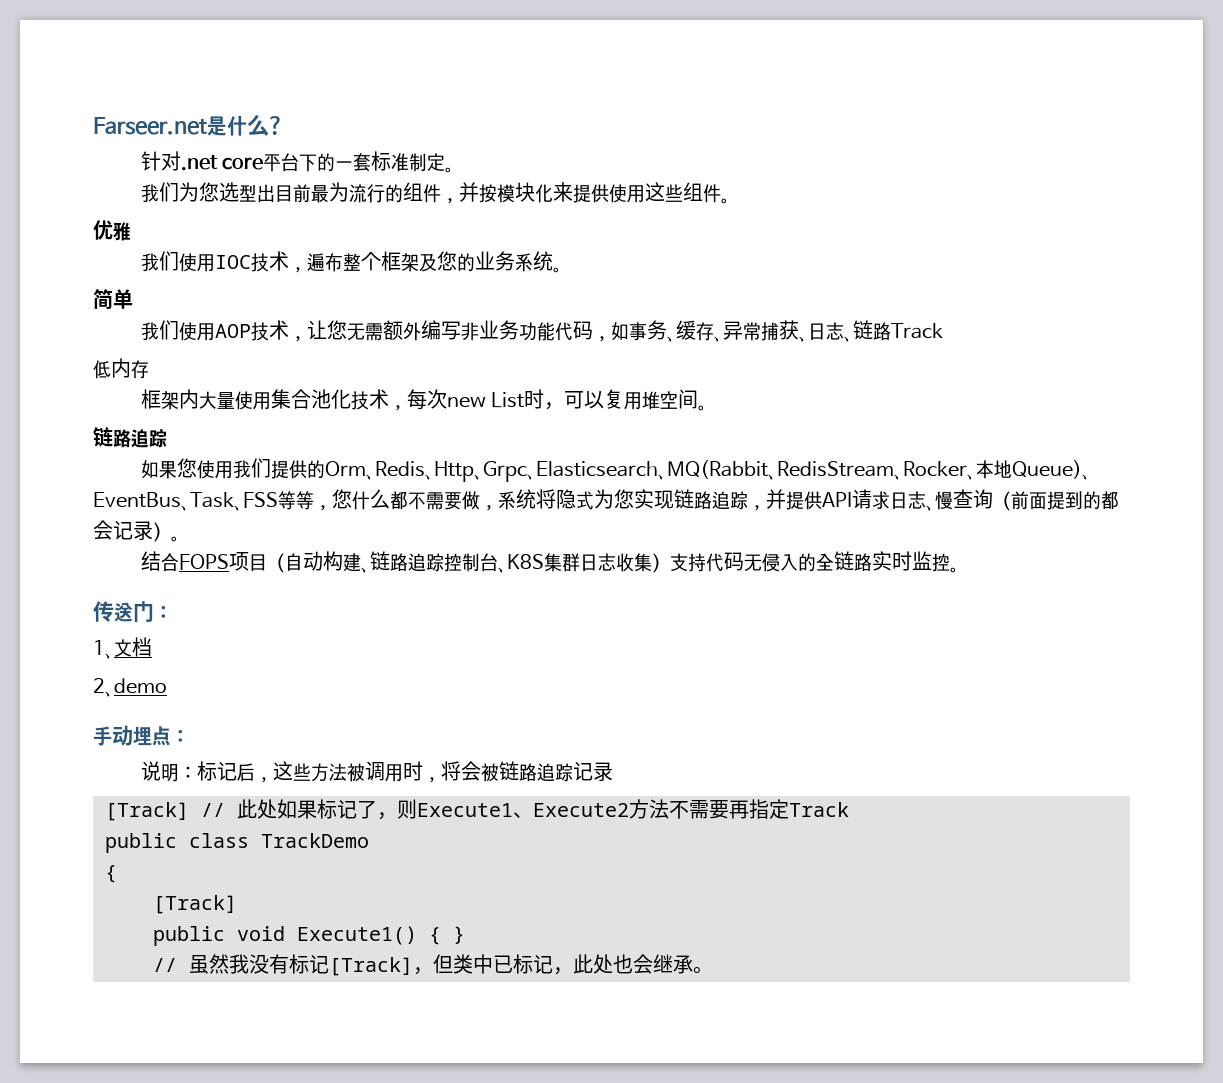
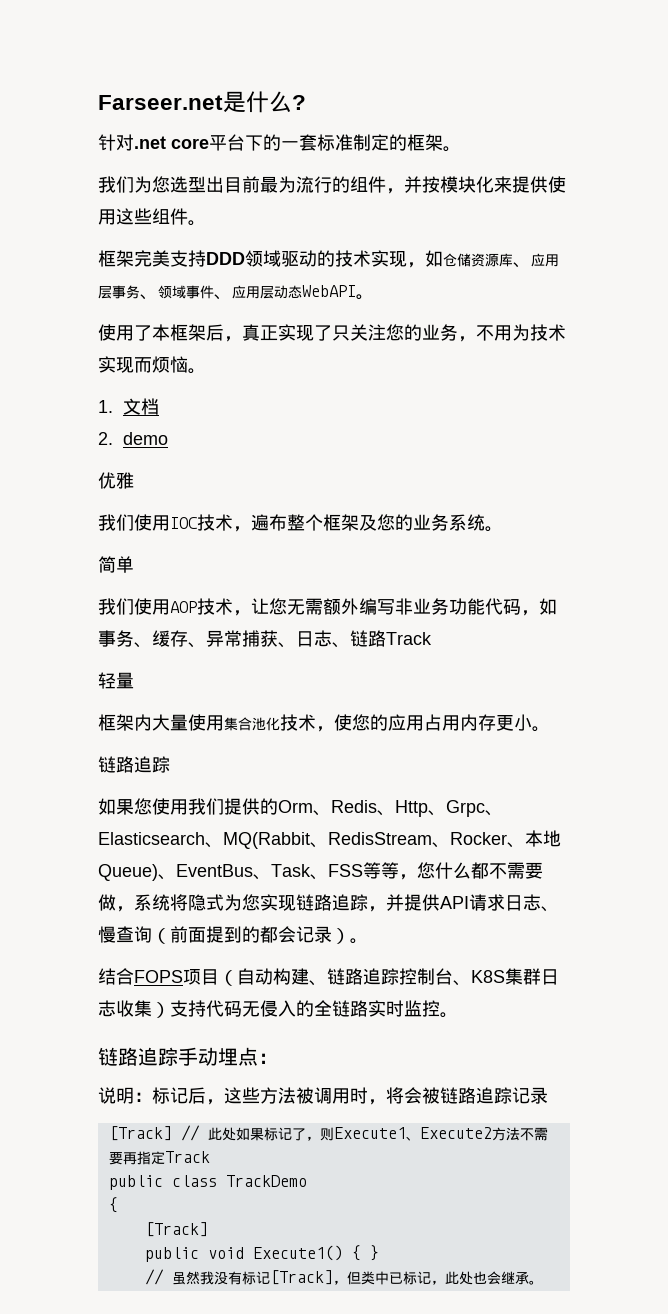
- 针对.net core平台下的一套标准制定。
+ 针对.net core平台下的一套标准制定的框架。
+ 框架完美支持DDD领域驱动的技术实现，如仓储资源库、应用层事务、领域事件、应用层动态WebAPI。
+ 使用了本框架后，真正实现了只关注您的业务，不用为技术实现而烦恼。
+ 1.文档
+ 2. demo
- 低内存
+ 轻量
- 框架内大量使用集合池化技术，每次new List时，可以复用堆空间。
+ 框架内大量使用集合池化技术，使您的应用占用内存更小。
- 传送门：
- 1、文档
- 2、demo
- 手动埋点：
+ 链路追踪手动埋点：

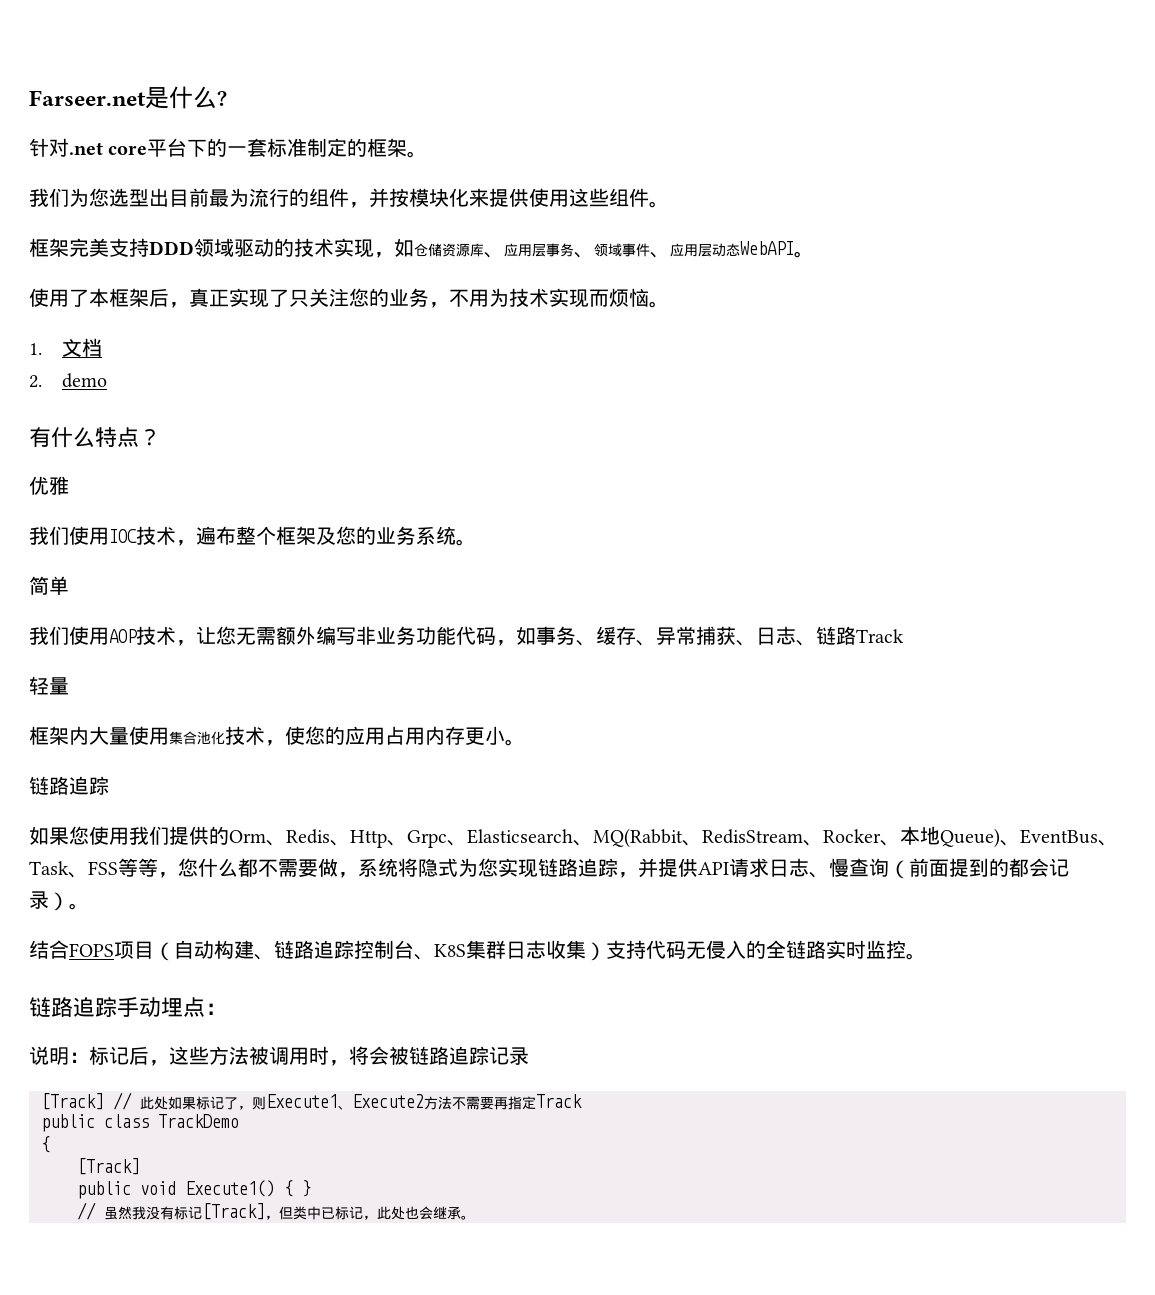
+ 有什么特点？

